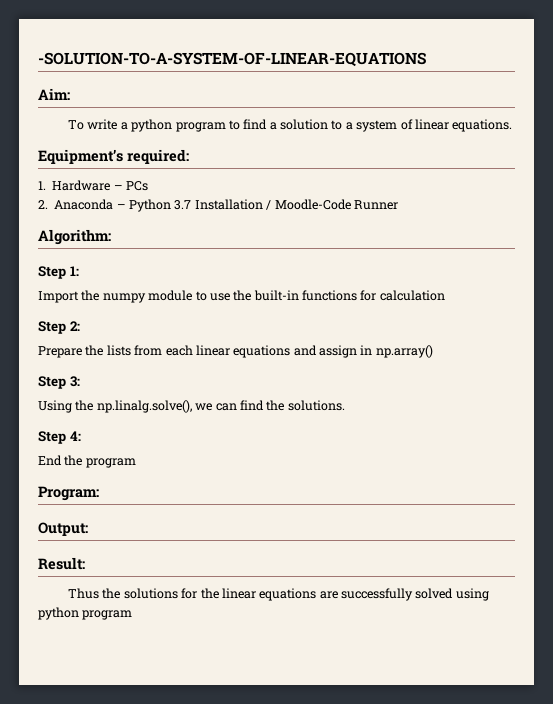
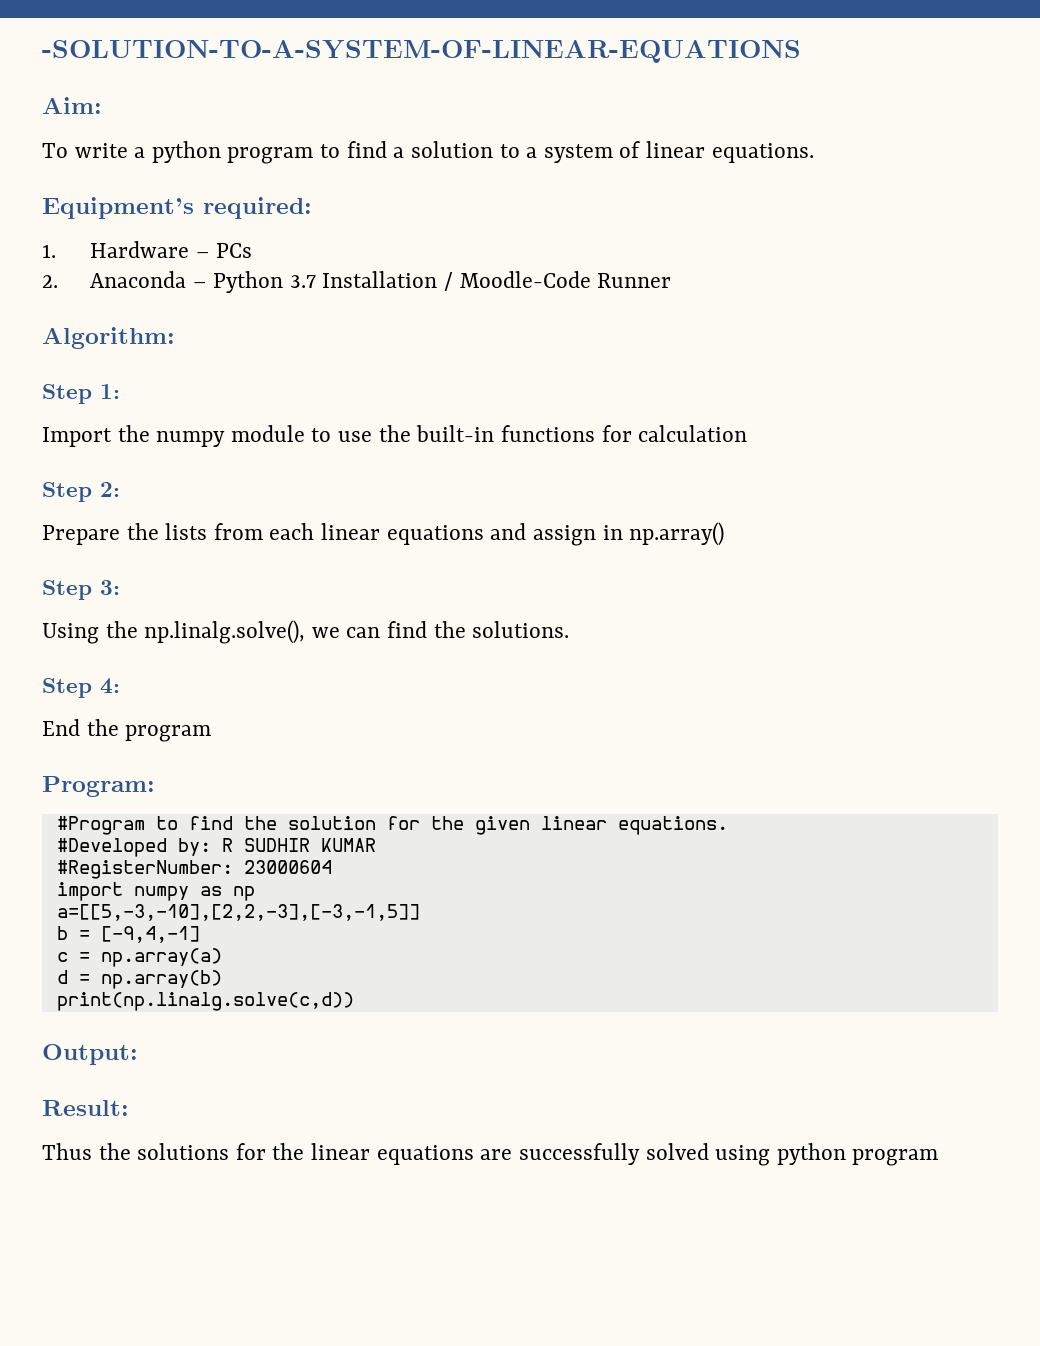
+ #Program to find the solution for the given linear equations.
+ #Developed by: R SUDHIR KUMAR
+ #RegisterNumber: 23000604
+ import numpy as np
+ a=[[5,-3,-10],[2,2,-3],[-3,-1,5]]
+ b = [-9,4,-1]
+ c = np.array(a)
+ d = np.array(b)
+ print(np.linalg.solve(c,d))

